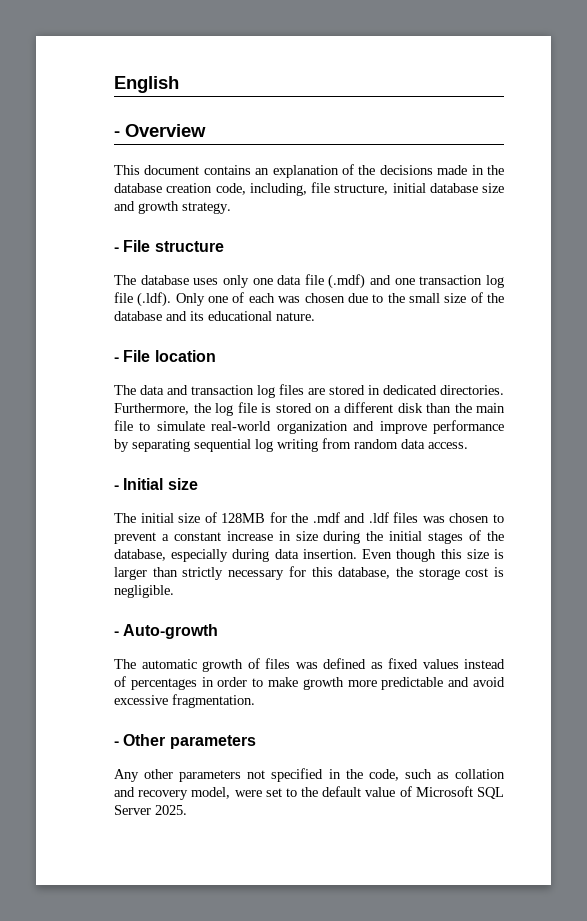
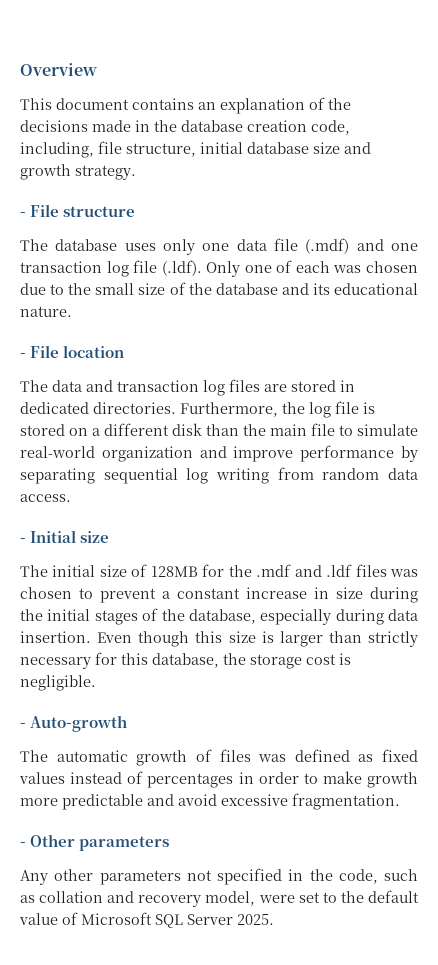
- English
- - Overview
+ Overview

